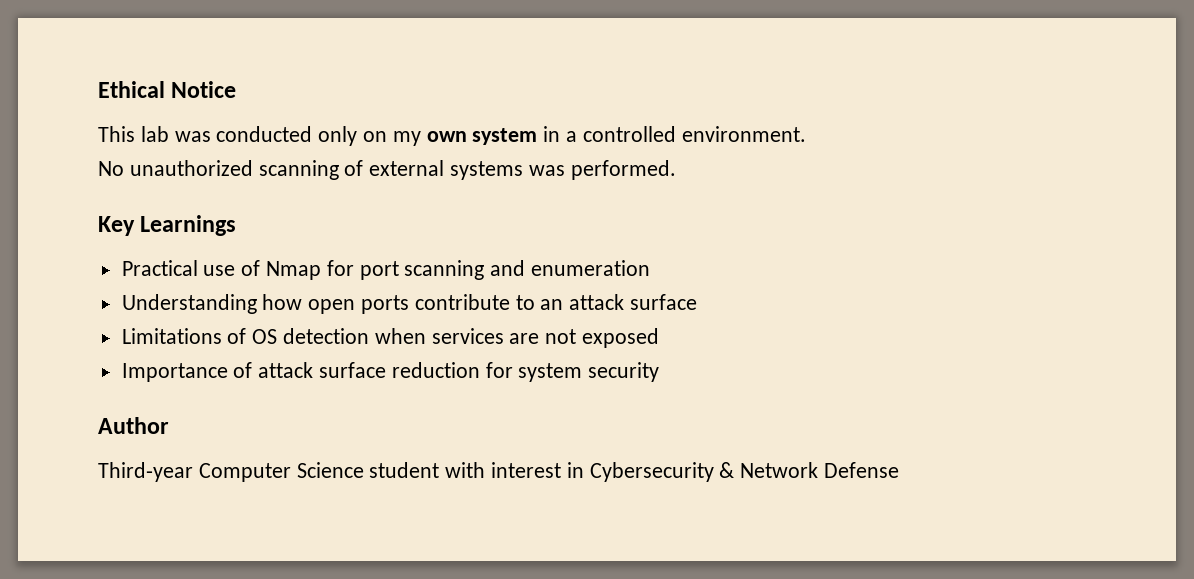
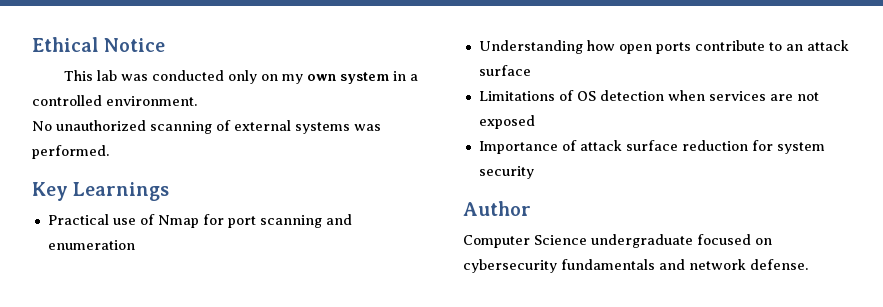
- Third‑year Computer Science student with interest in Cybersecurity & Network Defense
+ Computer Science undergraduate focused on cybersecurity fundamentals and network defense.

